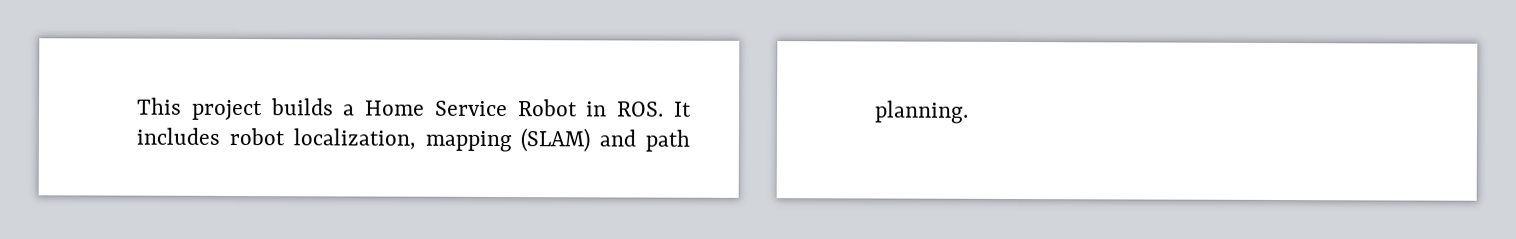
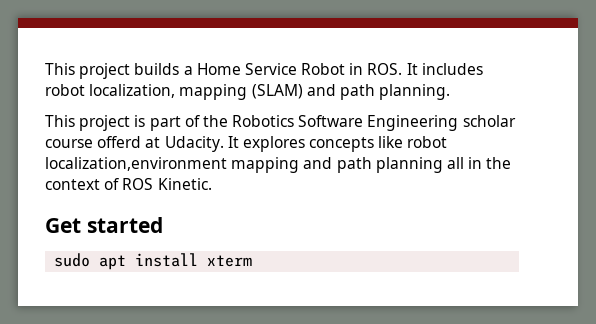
+ This project is part of the Robotics Software Engineering scholar course offerd at Udacity. It explores concepts like robot localization,environment mapping and path planning all in the context of ROS Kinetic.
+ Get started
+ sudo apt install xterm

